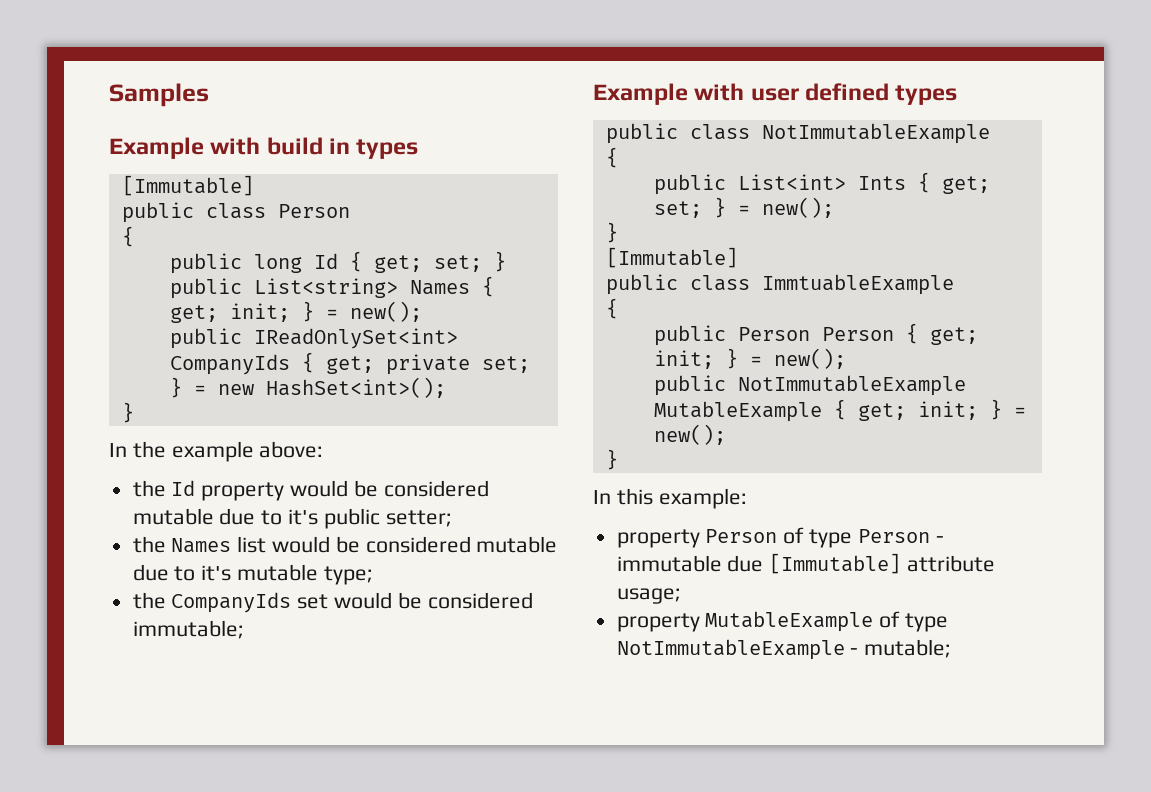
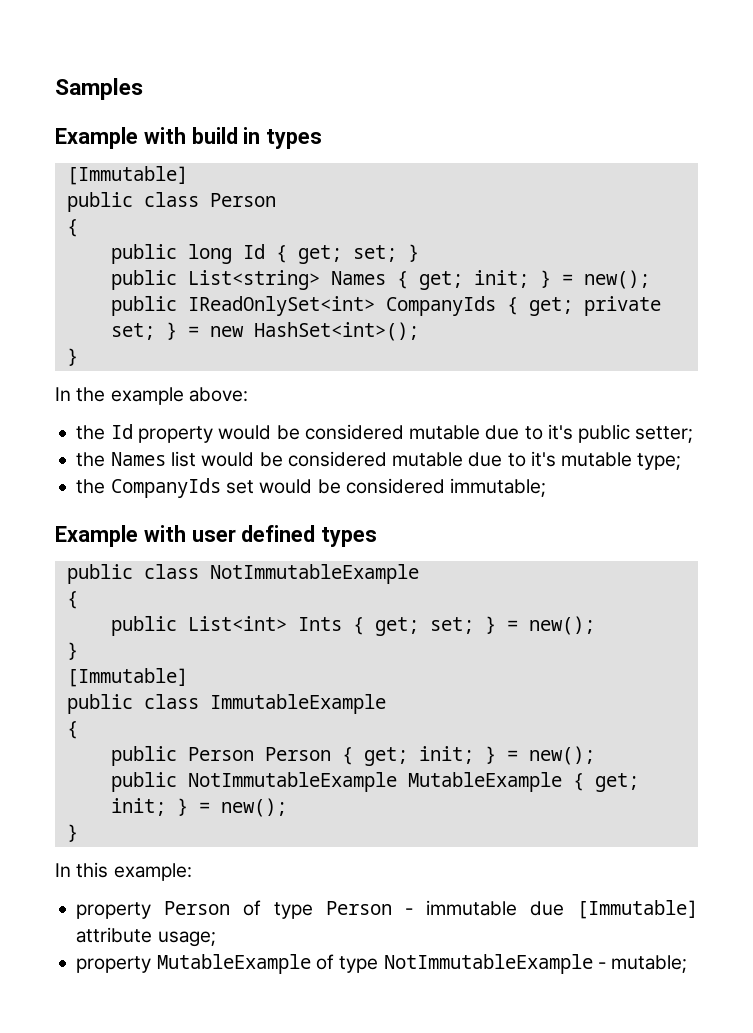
- public class ImmtuableExample
+ public class ImmutableExample

